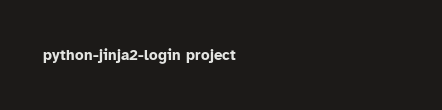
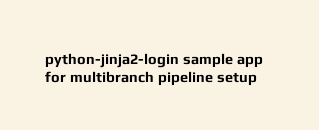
- python-jinja2-login project
+ python-jinja2-login sample app for multibranch pipeline setup

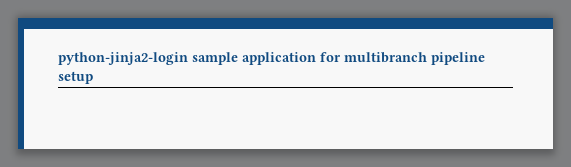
- python-jinja2-login sample app for multibranch pipeline setup
+ python-jinja2-login sample application for multibranch pipeline setup

